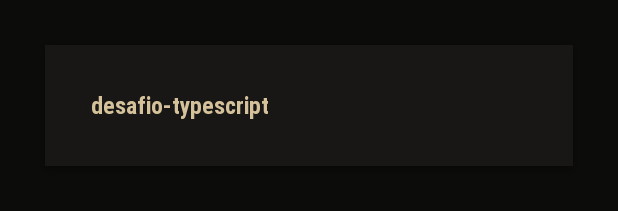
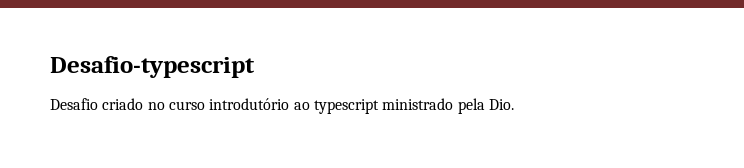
- desafio-typescript
+ Desafio-typescript
+ Desafio criado no curso introdutório ao typescript ministrado pela Dio.

